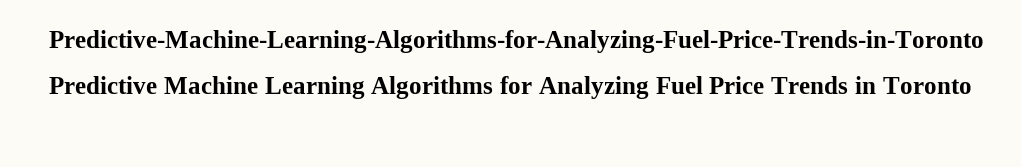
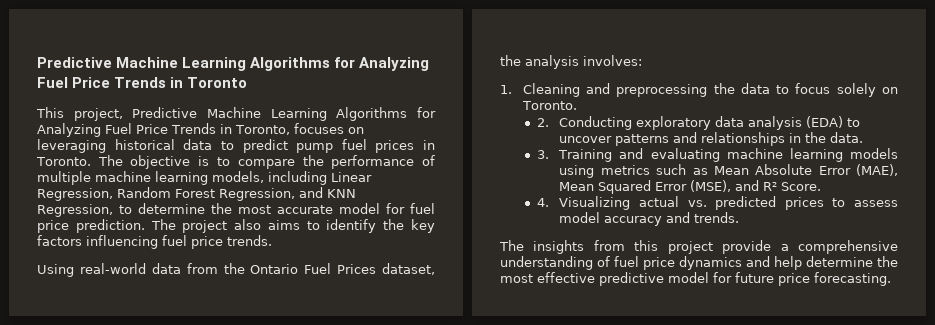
- Predictive-Machine-Learning-Algorithms-for-Analyzing-Fuel-Price-Trends-in-Toronto
+ This project, Predictive Machine Learning Algorithms for Analyzing Fuel Price Trends in Toronto, focuses on leveraging historical data to predict pump fuel prices in Toronto. The objective is to compare the performance of multiple machine learning models, including Linear Regression, Random Forest Regression, and KNN Regression, to determine the most accurate model for fuel price prediction. The project also aims to identify the key factors influencing fuel price trends.
+ Using real-world data from the Ontario Fuel Prices dataset, the analysis involves:
+ 1. Cleaning and preprocessing the data to focus solely on Toronto.
+ 2. Conducting exploratory data analysis (EDA) to uncover patterns and relationships in the data.
+ 3. Training and evaluating machine learning models using metrics such as Mean Absolute Error (MAE), Mean Squared Error (MSE), and R² Score.
+ 4. Visualizing actual vs. predicted prices to assess model accuracy and trends.
+ The insights from this project provide a comprehensive understanding of fuel price dynamics and help determine the most effective predictive model for future price forecasting.

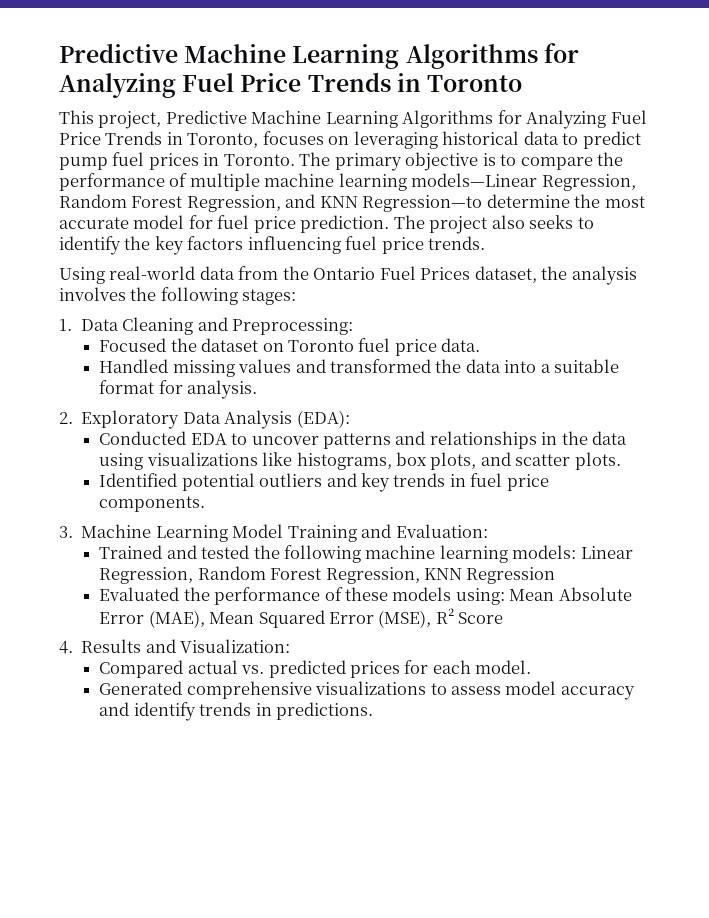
- The objective is to compare the performance of multiple machine learning models, including Linear Regression, Random Forest Regression, and KNN Regression, to determine the most accurate model for fuel price prediction.
+ The primary objective is to compare the performance of multiple machine learning models—Linear Regression, Random Forest Regression, and KNN Regression—to determine the most accurate model for fuel price prediction.
- The project also aims to identify the key factors influencing fuel price trends.
+ The project also seeks to identify the key factors influencing fuel price trends.
- Using real-world data from the Ontario Fuel Prices dataset, the analysis involves:
+ Using real-world data from the Ontario Fuel Prices dataset, the analysis involves the following stages:
- 1. Cleaning and preprocessing the data to focus solely on Toronto.
- 2. Conducting exploratory data analysis (EDA) to uncover patterns and relationships in the data.
- 3. Training and evaluating machine learning models using metrics such as Mean Absolute Error (MAE), Mean Squared Error (MSE), and R² Score.
- 4. Visualizing actual vs. predicted prices to assess model accuracy and trends.
- The insights from this project provide a comprehensive understanding of fuel price dynamics and help determine the most effective predictive model for future price forecasting.
+ 1. Data Cleaning and Preprocessing:
+ Focused the dataset on Toronto fuel price data.
+ Handled missing values and transformed the data into a suitable format for analysis.
+ 2. Exploratory Data Analysis (EDA):
+ Conducted EDA to uncover patterns and relationships in the data using visualizations like histograms, box plots, and scatter plots.
+ Identified potential outliers and key trends in fuel price components.
+ 3. Machine Learning Model Training and Evaluation:
+ Trained and tested the following machine learning models: Linear Regression, Random Forest Regression, KNN Regression
+ Evaluated the performance of these models using: Mean Absolute Error (MAE), Mean Squared Error (MSE), R² Score
+ 4. Results and Visualization:
+ Compared actual vs. predicted prices for each model.
+ Generated comprehensive visualizations to assess model accuracy and identify trends in predictions.

